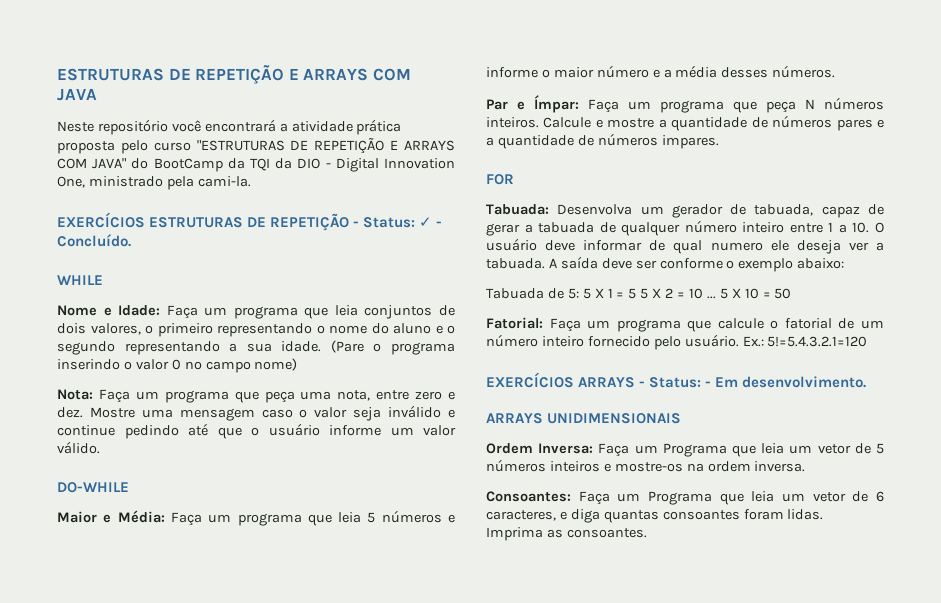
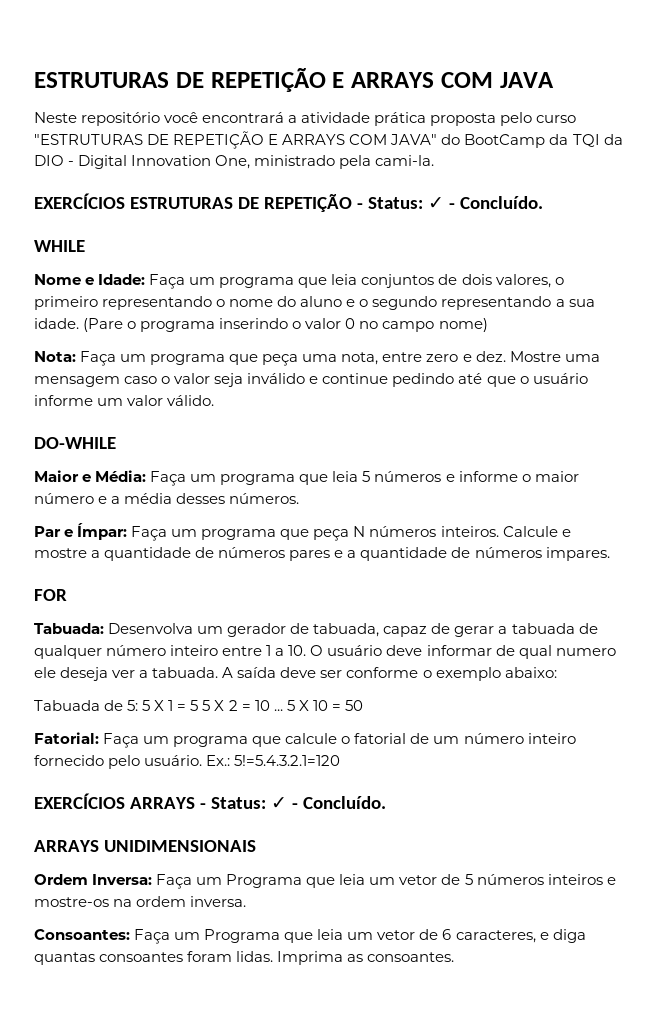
- EXERCÍCIOS ARRAYS - Status: - Em desenvolvimento.
+ EXERCÍCIOS ARRAYS - Status: ✓ - Concluído.

